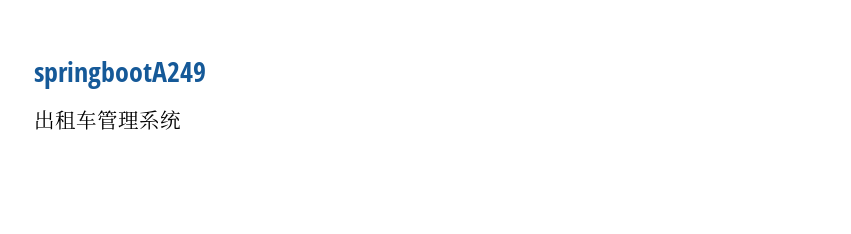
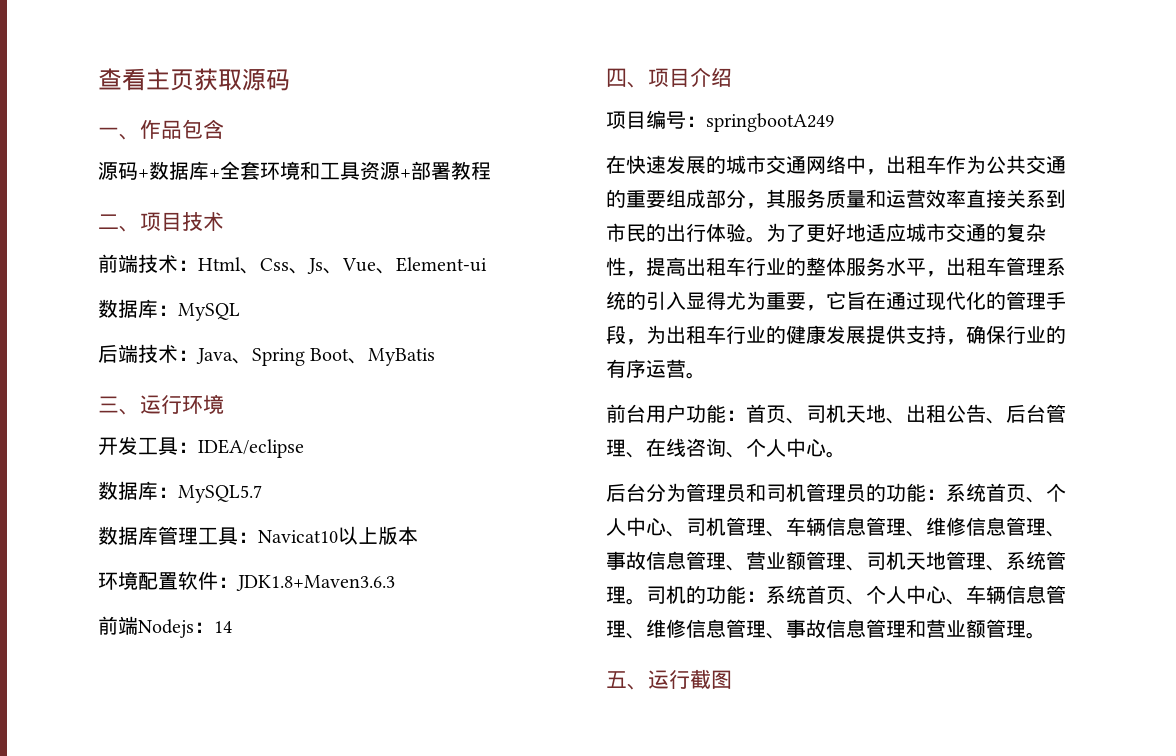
- springbootA249
- 出租车管理系统
+ 查看主页获取源码
+ 一、作品包含
+ 源码+数据库+全套环境和工具资源+部署教程
+ 二、项目技术
+ 前端技术：Html、Css、Js、Vue、Element-ui
+ 数据库：MySQL
+ 后端技术：Java、Spring Boot、MyBatis
+ 三、运行环境
+ 开发工具：IDEA/eclipse
+ 数据库：MySQL5.7
+ 数据库管理工具：Navicat10以上版本
+ 环境配置软件：JDK1.8+Maven3.6.3
+ 前端Nodejs：14
+ 四、项目介绍
+ 项目编号：springbootA249
+ 在快速发展的城市交通网络中，出租车作为公共交通的重要组成部分，其服务质量和运营效率直接关系到市民的出行体验。为了更好地适应城市交通的复杂性，提高出租车行业的整体服务水平，出租车管理系统的引入显得尤为重要，它旨在通过现代化的管理手段，为出租车行业的健康发展提供支持，确保行业的有序运营。
+ 前台用户功能：首页、司机天地、出租公告、后台管理、在线咨询、个人中心。
+ 后台分为管理员和司机管理员的功能：系统首页、个人中心、司机管理、车辆信息管理、维修信息管理、事故信息管理、营业额管理、司机天地管理、系统管理。司机的功能：系统首页、个人中心、车辆信息管理、维修信息管理、事故信息管理和营业额管理。
+ 五、运行截图

